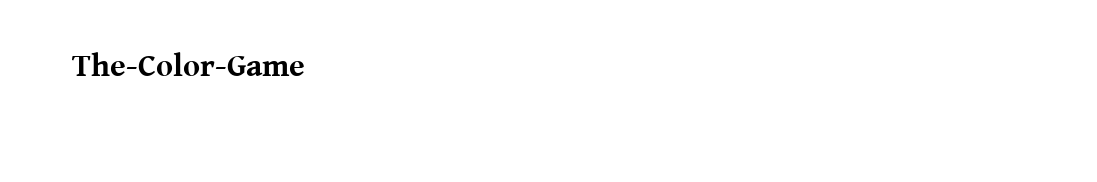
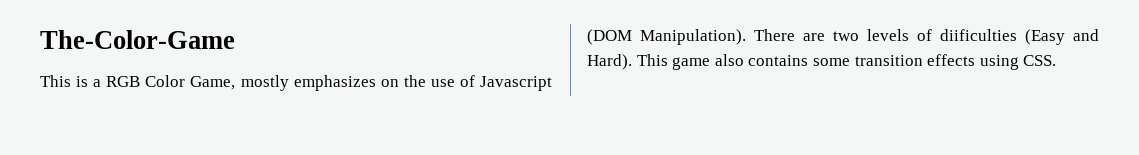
+ This is a RGB Color Game, mostly emphasizes on the use of Javascript (DOM Manipulation). There are two levels of diificulties (Easy and Hard). This game also contains some transition effects using CSS.

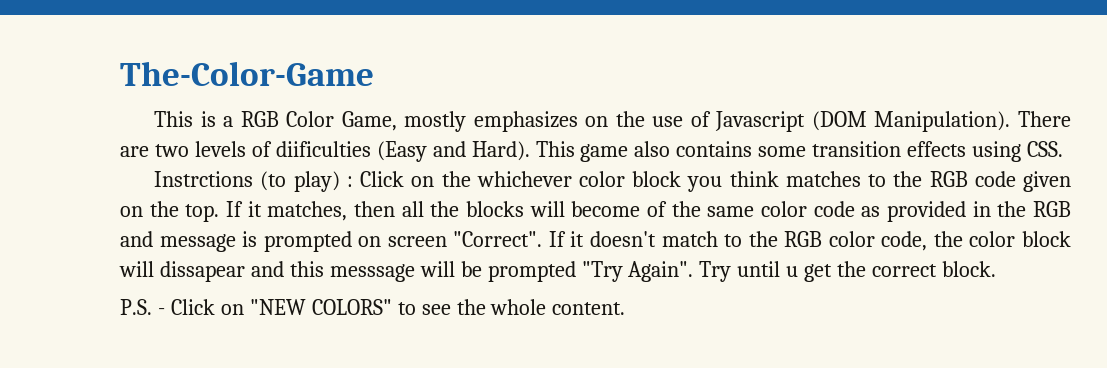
+ Instrctions (to play) : Click on the whichever color block you think matches to the RGB code given on the top. If it matches, then all the blocks will become of the same color code as provided in the RGB and message is prompted on screen "Correct". If it doesn't match to the RGB color code, the color block will dissapear and this messsage will be prompted "Try Again". Try until u get the correct block.
+ P.S. - Click on "NEW COLORS" to see the whole content.

